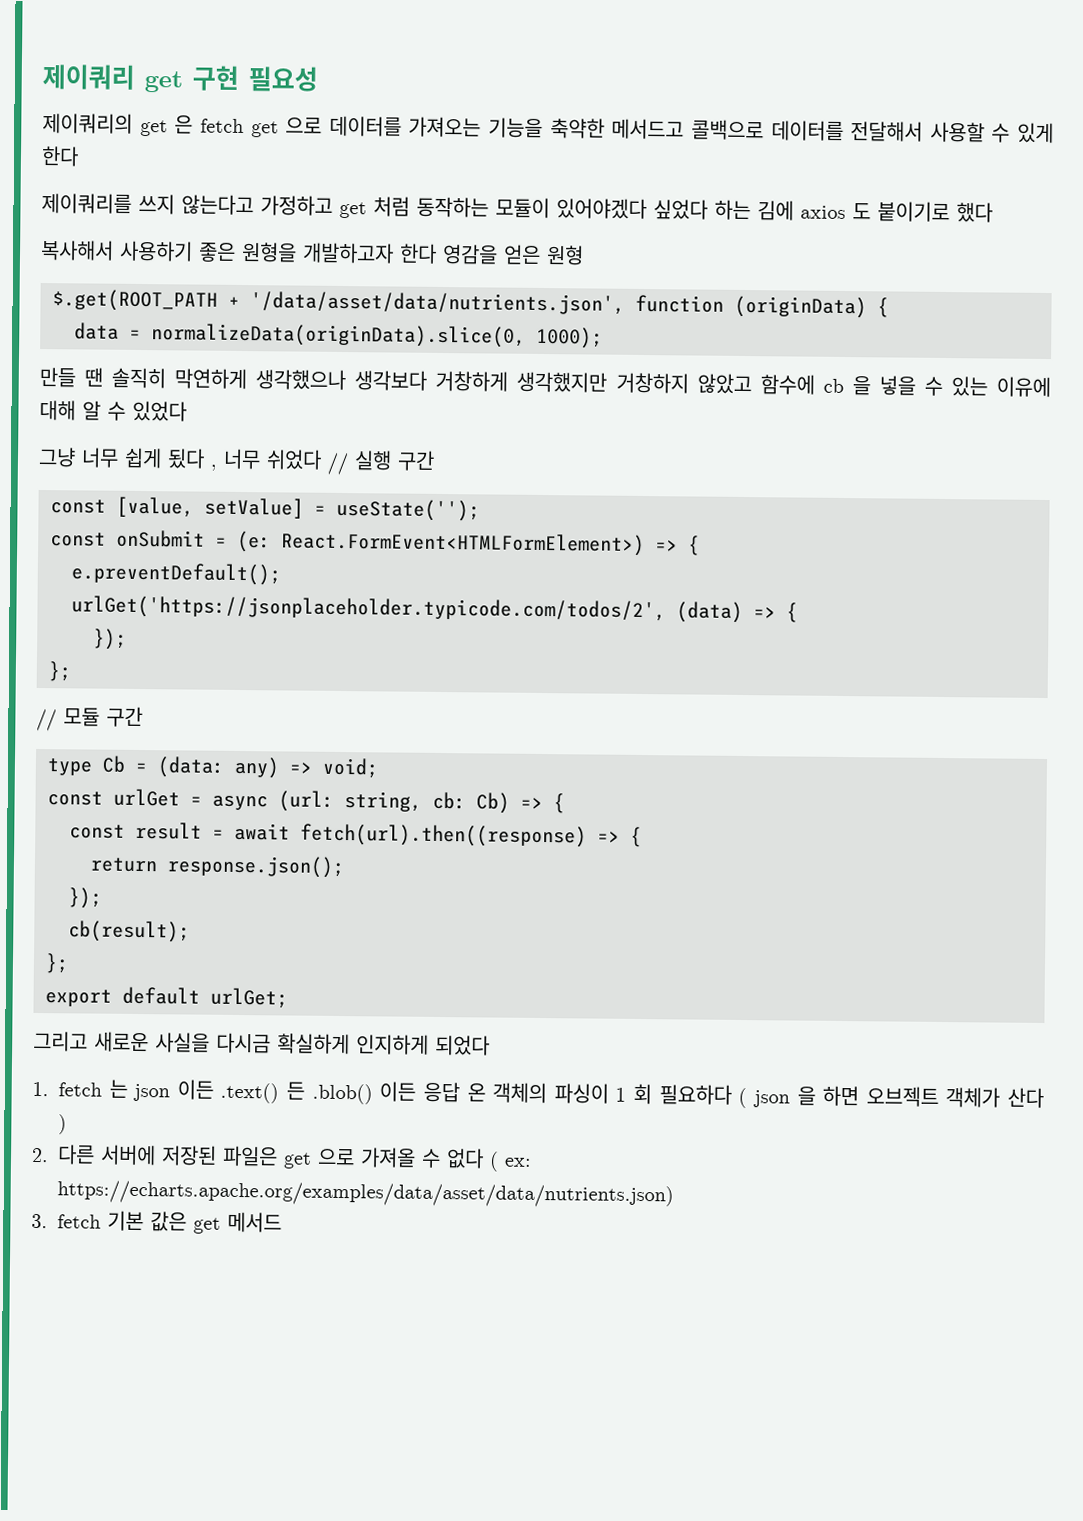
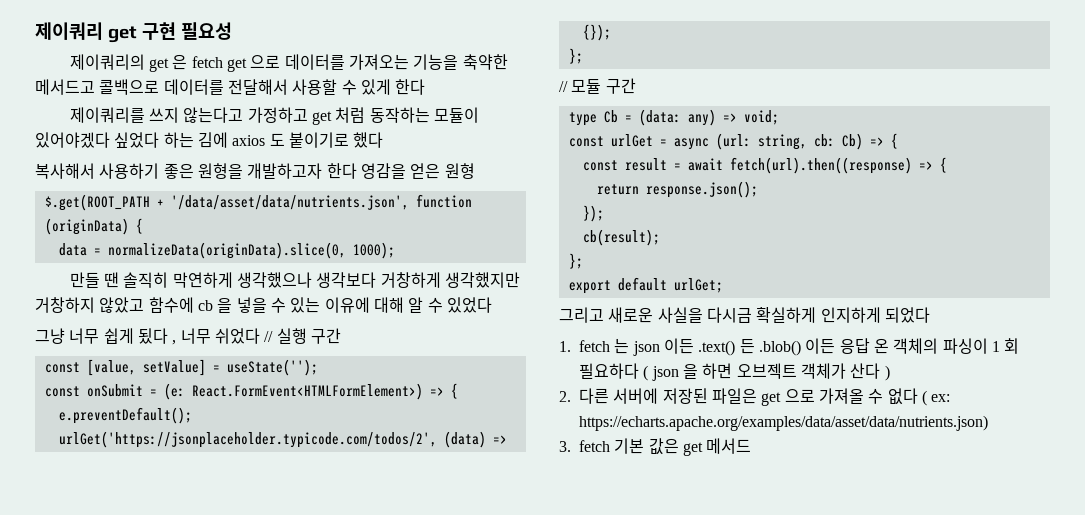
- urlGet('https://jsonplaceholder.typicode.com/todos/2', (data) => {
- });
+ urlGet('https://jsonplaceholder.typicode.com/todos/2', (data) => {});

